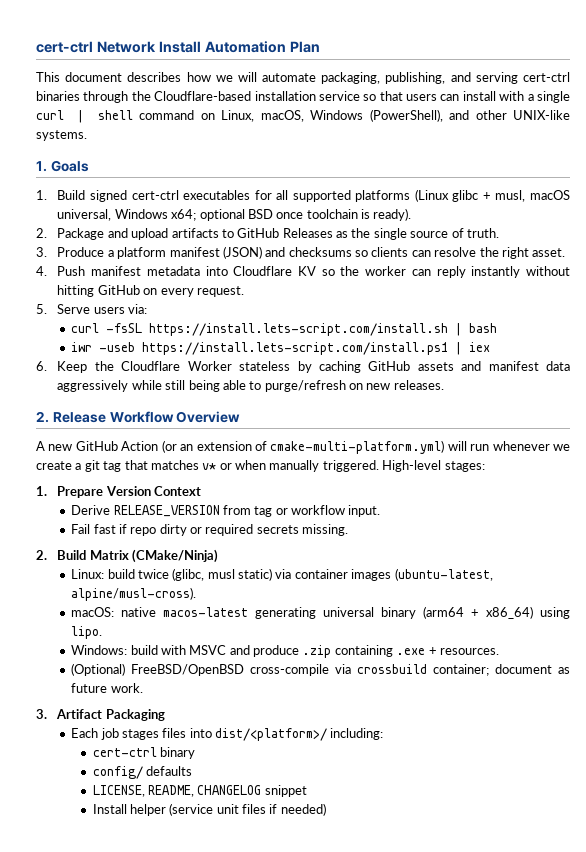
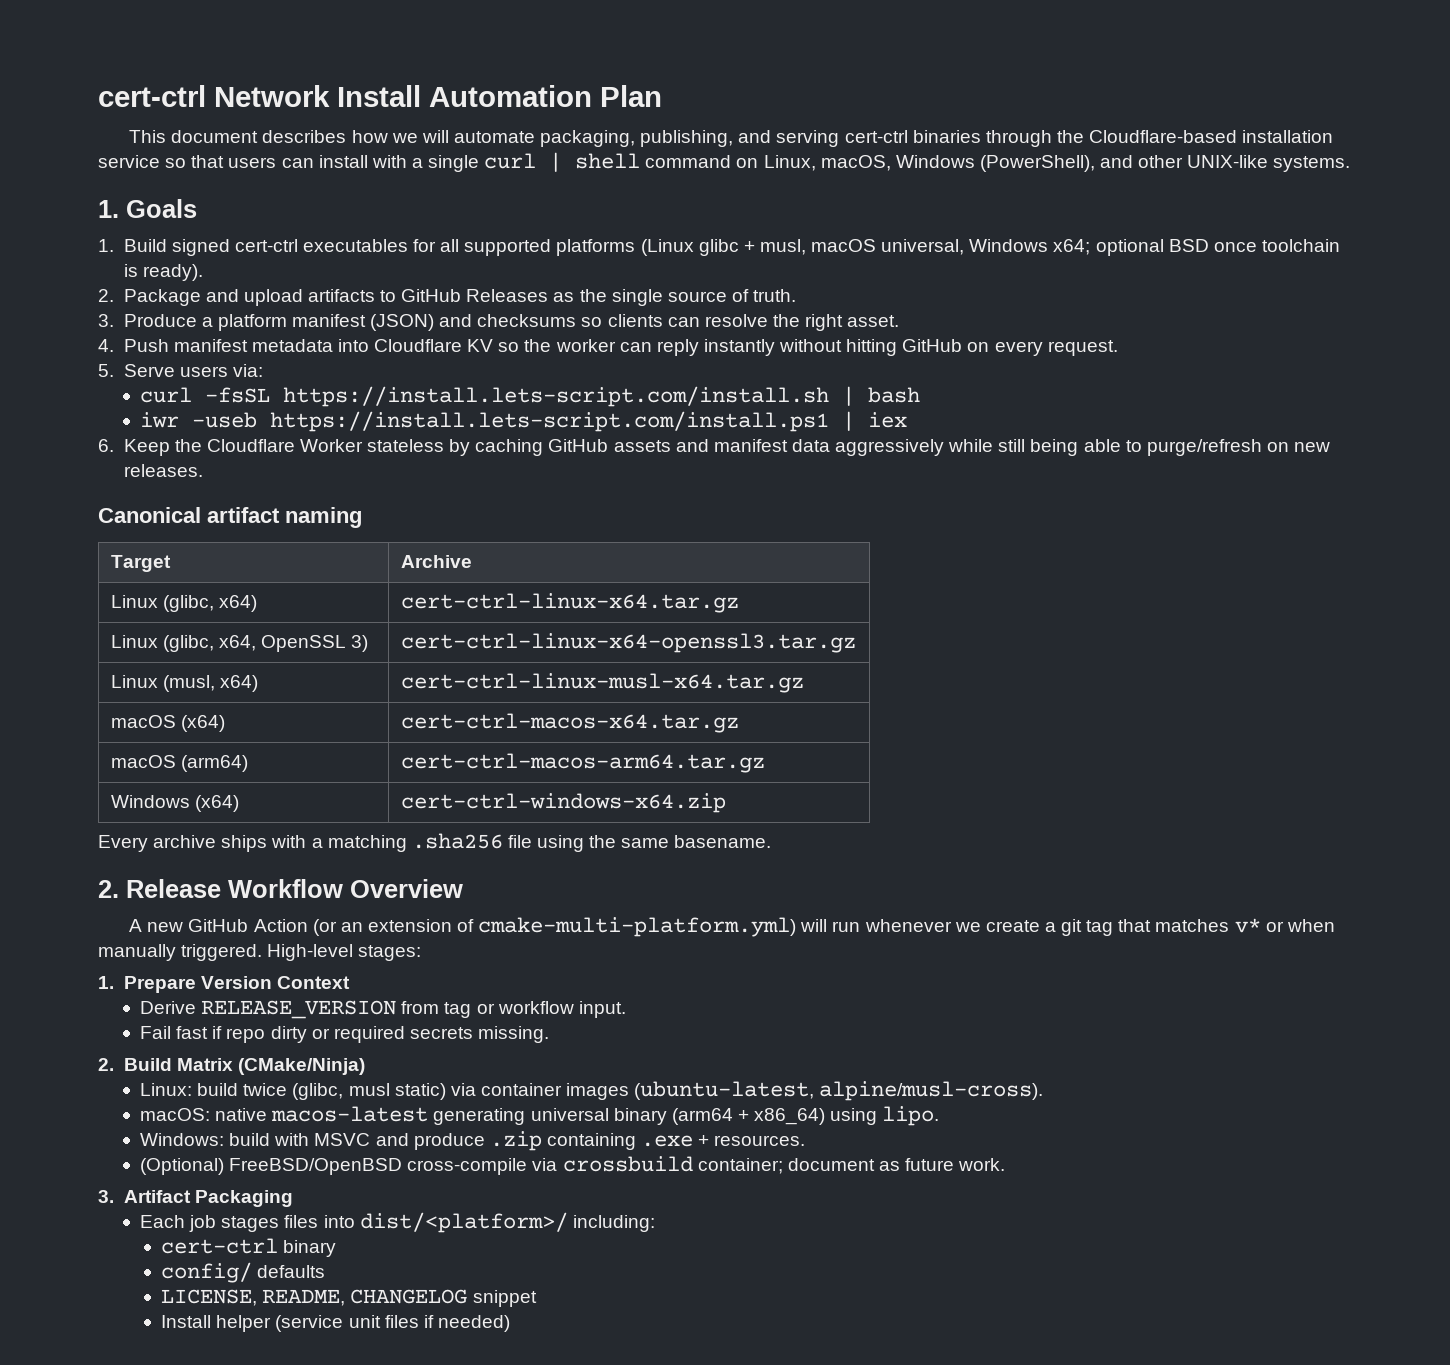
+ Canonical artifact naming
+ Target | Archive
+ Linux (glibc, x64) | cert-ctrl-linux-x64.tar.gz
+ Linux (glibc, x64, OpenSSL 3) | cert-ctrl-linux-x64-openssl3.tar.gz
+ Linux (musl, x64) | cert-ctrl-linux-musl-x64.tar.gz
+ macOS (x64) | cert-ctrl-macos-x64.tar.gz
+ macOS (arm64) | cert-ctrl-macos-arm64.tar.gz
+ Windows (x64) | cert-ctrl-windows-x64.zip
+ Every archive ships with a matching .sha256 file using the same basename.

